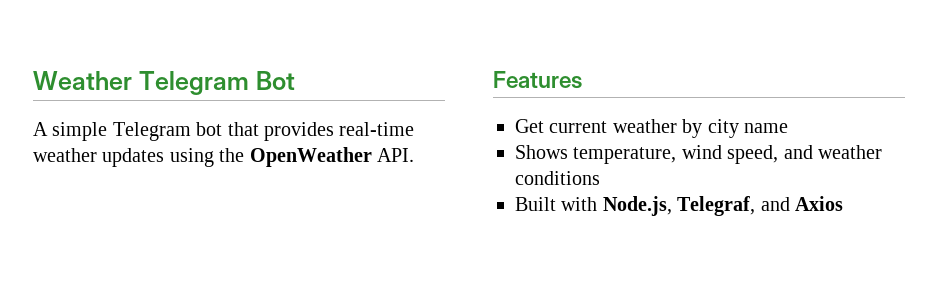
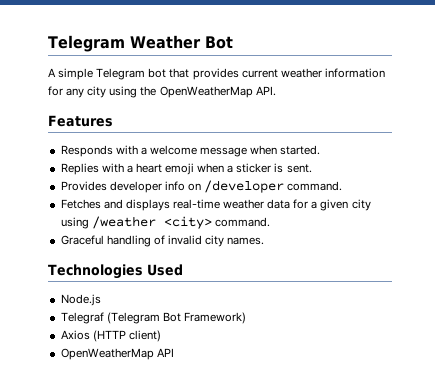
- Weather Telegram Bot
+ Telegram Weather Bot
- A simple Telegram bot that provides real-time weather updates using the OpenWeather API.
+ A simple Telegram bot that provides current weather information for any city using the OpenWeatherMap API.
- Get current weather by city name
- Shows temperature, wind speed, and weather conditions
- Built with Node.js, Telegraf, and Axios
+ Responds with a welcome message when started.
+ Replies with a heart emoji when a sticker is sent.
+ Provides developer info on /developer command.
+ Fetches and displays real-time weather data for a given city using /weather <city> command.
+ Graceful handling of invalid city names.
+ Technologies Used
+ Node.js
+ Telegraf (Telegram Bot Framework)
+ Axios (HTTP client)
+ OpenWeatherMap API

